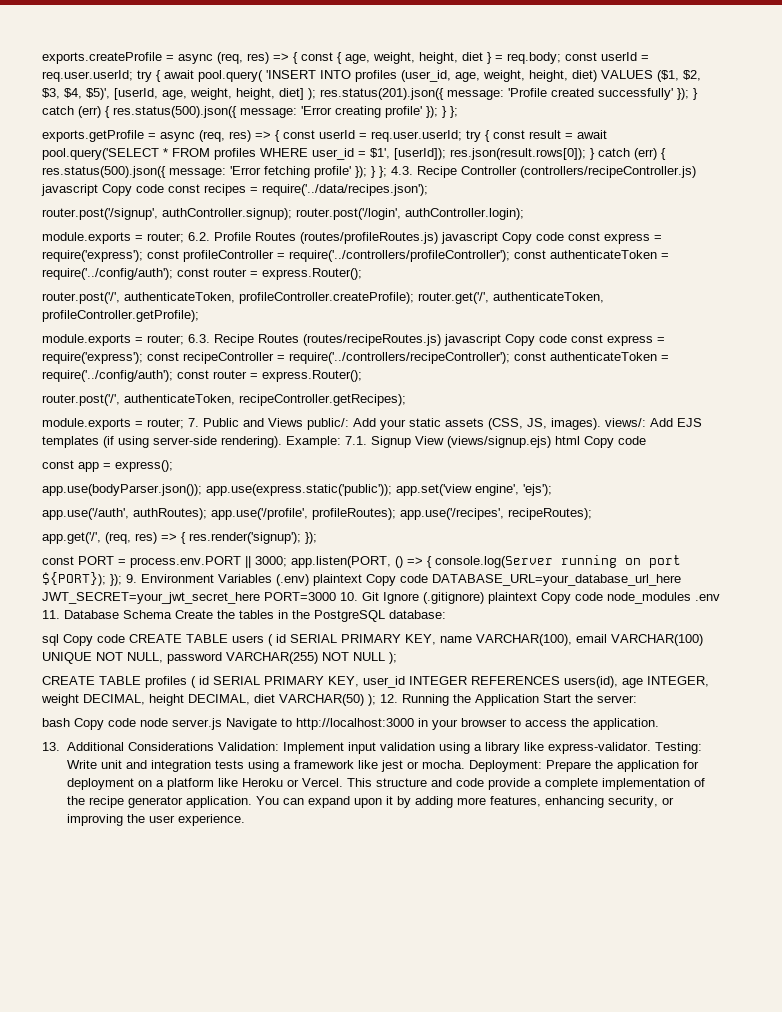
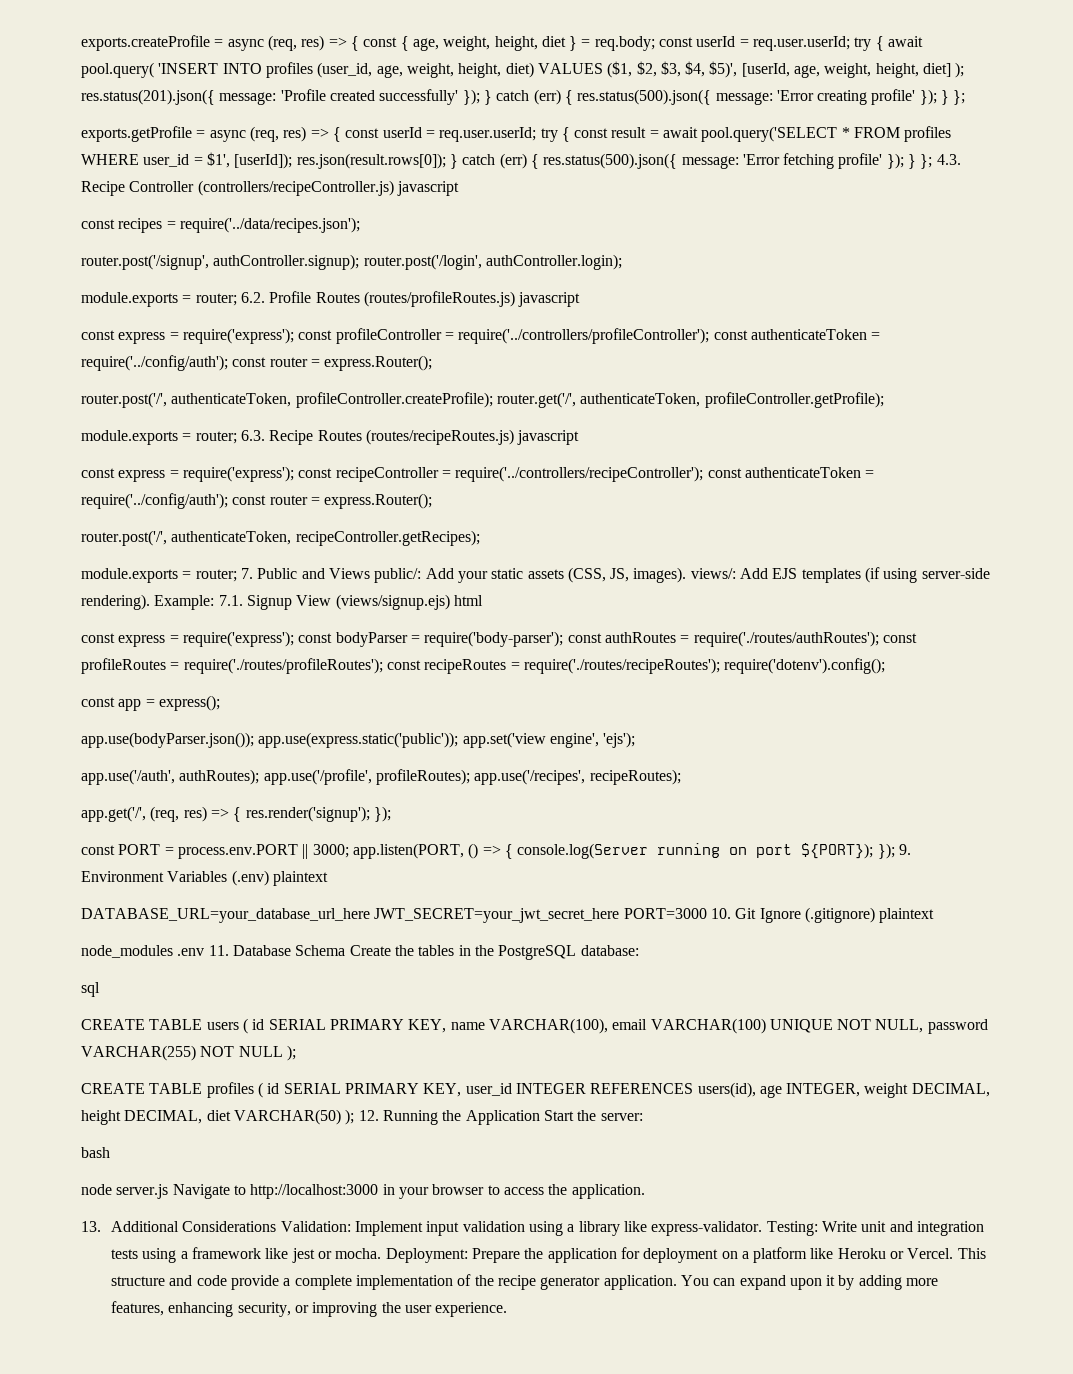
- exports.getProfile = async (req, res) => { const userId = req.user.userId; try { const result = await pool.query('SELECT * FROM profiles WHERE user_id = $1', [userId]); res.json(result.rows[0]); } catch (err) { res.status(500).json({ message: 'Error fetching profile' }); } }; 4.3. Recipe Controller (controllers/recipeController.js) javascript Copy code const recipes = require('../data/recipes.json');
+ exports.getProfile = async (req, res) => { const userId = req.user.userId; try { const result = await pool.query('SELECT * FROM profiles WHERE user_id = $1', [userId]); res.json(result.rows[0]); } catch (err) { res.status(500).json({ message: 'Error fetching profile' }); } }; 4.3. Recipe Controller (controllers/recipeController.js) javascript
+ const recipes = require('../data/recipes.json');
- module.exports = router; 6.2. Profile Routes (routes/profileRoutes.js) javascript Copy code const express = require('express'); const profileController = require('../controllers/profileController'); const authenticateToken = require('../config/auth'); const router = express.Router();
+ module.exports = router; 6.2. Profile Routes (routes/profileRoutes.js) javascript
+ const express = require('express'); const profileController = require('../controllers/profileController'); const authenticateToken = require('../config/auth'); const router = express.Router();
- module.exports = router; 6.3. Recipe Routes (routes/recipeRoutes.js) javascript Copy code const express = require('express'); const recipeController = require('../controllers/recipeController'); const authenticateToken = require('../config/auth'); const router = express.Router();
+ module.exports = router; 6.3. Recipe Routes (routes/recipeRoutes.js) javascript
+ const express = require('express'); const recipeController = require('../controllers/recipeController'); const authenticateToken = require('../config/auth'); const router = express.Router();
- Example: 7.1. Signup View (views/signup.ejs) html Copy code
+ Example: 7.1. Signup View (views/signup.ejs) html
+ const express = require('express'); const bodyParser = require('body-parser'); const authRoutes = require('./routes/authRoutes'); const profileRoutes = require('./routes/profileRoutes'); const recipeRoutes = require('./routes/recipeRoutes'); require('dotenv').config();
- const PORT = process.env.PORT || 3000; app.listen(PORT, () => { console.log(Server running on port ${PORT}); }); 9. Environment Variables (.env) plaintext Copy code DATABASE_URL=your_database_url_here JWT_SECRET=your_jwt_secret_here PORT=3000 10. Git Ignore (.gitignore) plaintext Copy code node_modules .env 11. Database Schema Create the tables in the PostgreSQL database:
+ const PORT = process.env.PORT || 3000; app.listen(PORT, () => { console.log(Server running on port ${PORT}); }); 9. Environment Variables (.env) plaintext
+ DATABASE_URL=your_database_url_here JWT_SECRET=your_jwt_secret_here PORT=3000 10. Git Ignore (.gitignore) plaintext
+ node_modules .env 11. Database Schema Create the tables in the PostgreSQL database:
- sql Copy code CREATE TABLE users ( id SERIAL PRIMARY KEY, name VARCHAR(100), email VARCHAR(100) UNIQUE NOT NULL, password VARCHAR(255) NOT NULL );
+ sql
+ CREATE TABLE users ( id SERIAL PRIMARY KEY, name VARCHAR(100), email VARCHAR(100) UNIQUE NOT NULL, password VARCHAR(255) NOT NULL );
- bash Copy code node server.js Navigate to http://localhost:3000 in your browser to access the application.
+ bash
+ node server.js Navigate to http://localhost:3000 in your browser to access the application.

